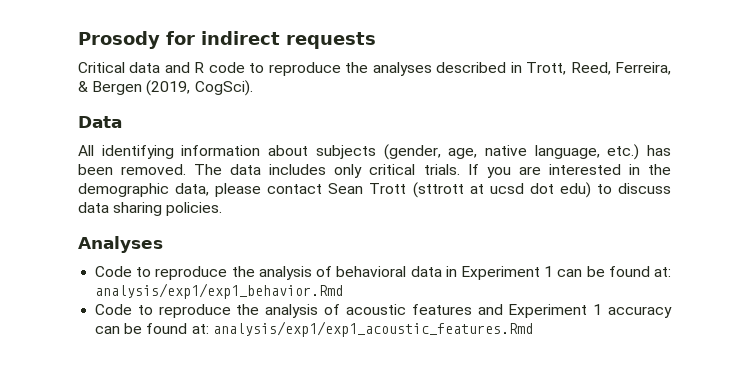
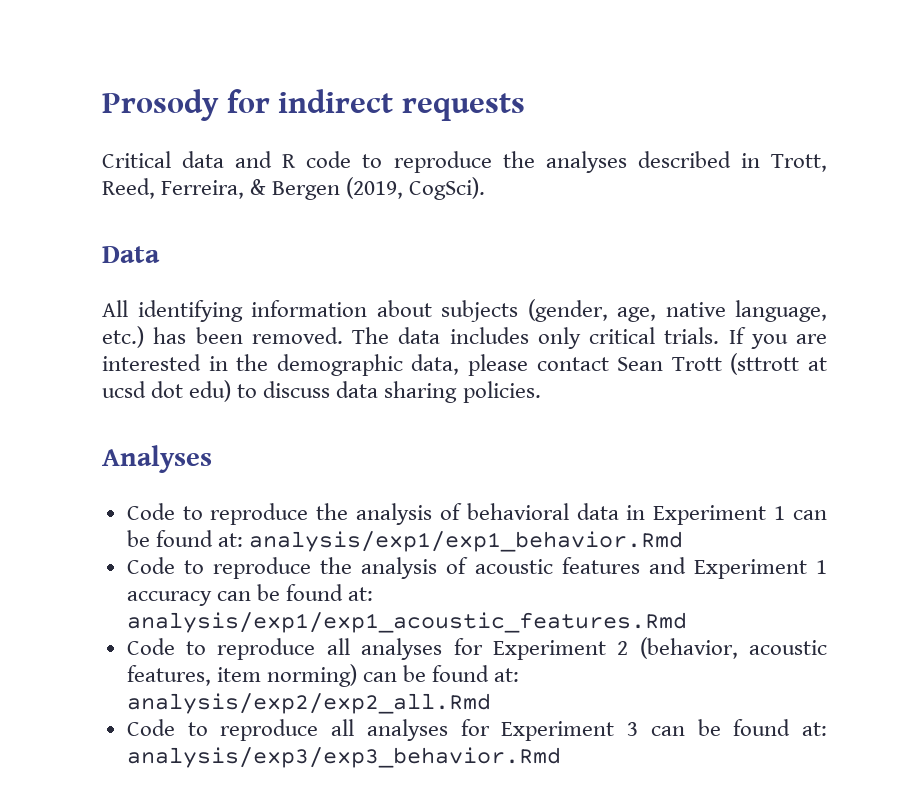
+ Code to reproduce all analyses for Experiment 2 (behavior, acoustic features, item norming) can be found at: analysis/exp2/exp2_all.Rmd
+ Code to reproduce all analyses for Experiment 3 can be found at: analysis/exp3/exp3_behavior.Rmd

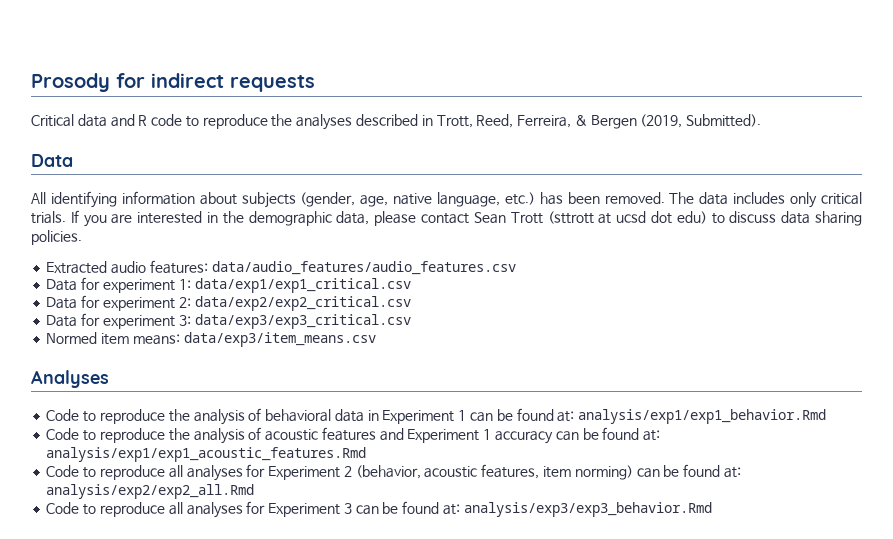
- Critical data and R code to reproduce the analyses described in Trott, Reed, Ferreira, & Bergen (2019, CogSci).
+ Critical data and R code to reproduce the analyses described in Trott, Reed, Ferreira, & Bergen (2019, Submitted).
+ Extracted audio features: data/audio_features/audio_features.csv
+ Data for experiment 1: data/exp1/exp1_critical.csv
+ Data for experiment 2: data/exp2/exp2_critical.csv
+ Data for experiment 3: data/exp3/exp3_critical.csv
+ Normed item means: data/exp3/item_means.csv

